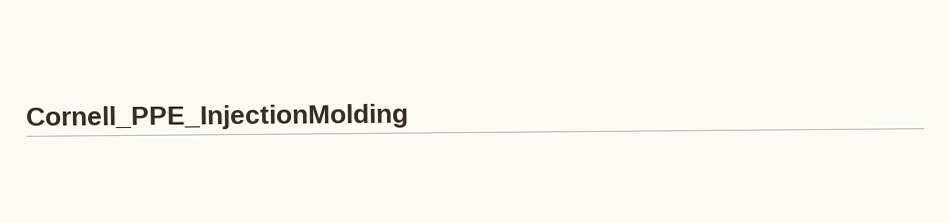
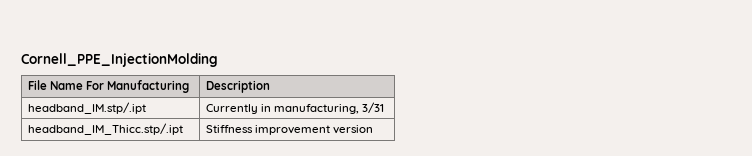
+ File Name For Manufacturing | Description
+ headband_IM.stp/.ipt | Currently in manufacturing, 3/31
+ headband_IM_Thicc.stp/.ipt | Stiffness improvement version

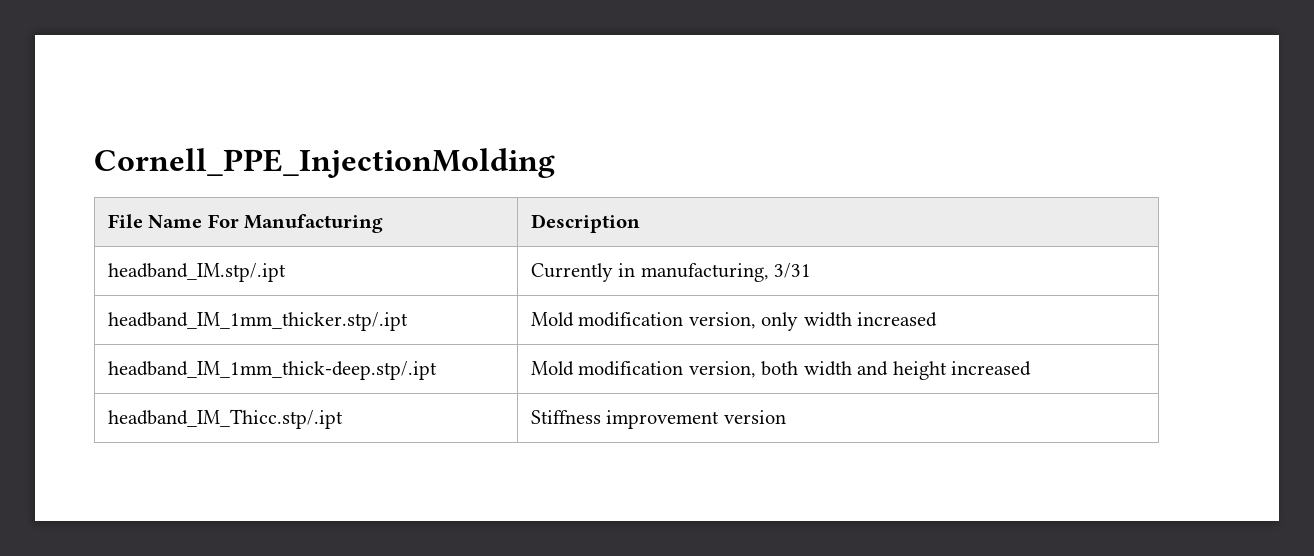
+ headband_IM_1mm_thicker.stp/.ipt | Mold modification version, only width increased
+ headband_IM_1mm_thick-deep.stp/.ipt | Mold modification version, both width and height increased

